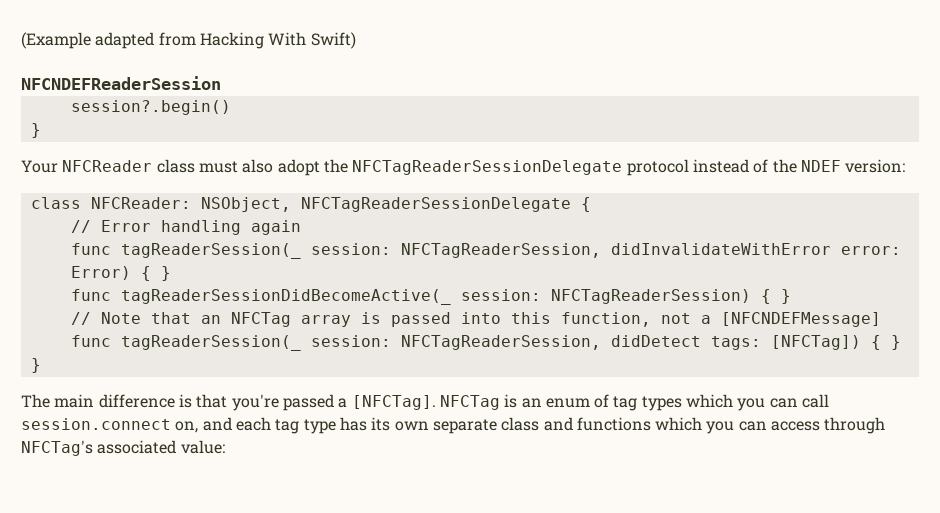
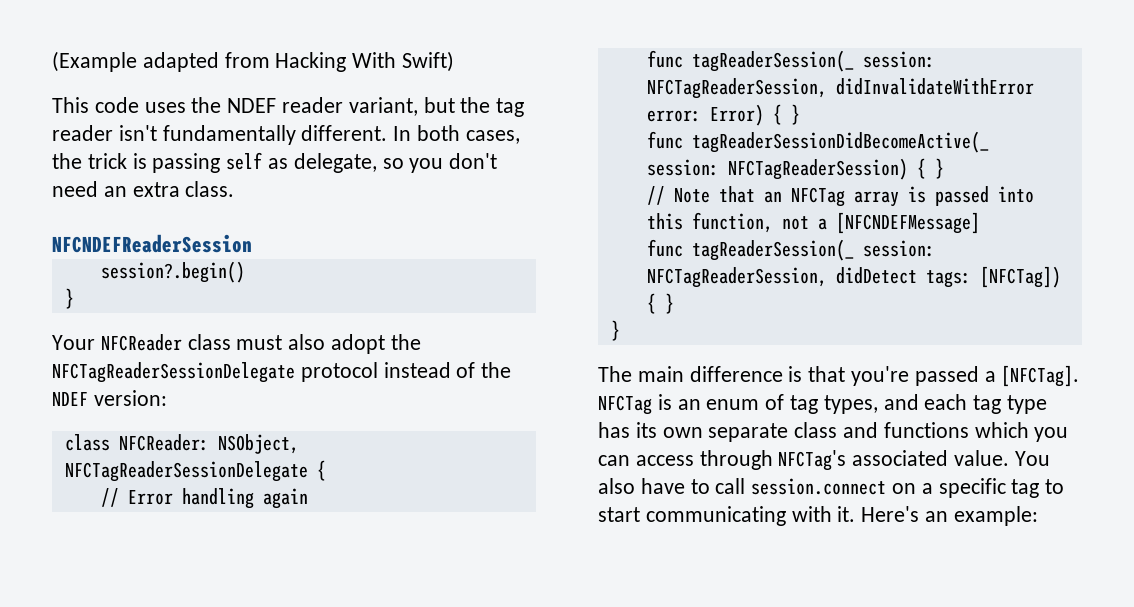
+ This code uses the NDEF reader variant, but the tag reader isn't fundamentally different. In both cases, the trick is passing self as delegate, so you don't need an extra class.
- NFCTag is an enum of tag types which you can call session.connect on, and each tag type has its own separate class and functions which you can access through NFCTag's associated value:
+ NFCTag is an enum of tag types, and each tag type has its own separate class and functions which you can access through NFCTag's associated value. You also have to call session.connect on a specific tag to start communicating with it. Here's an example:

